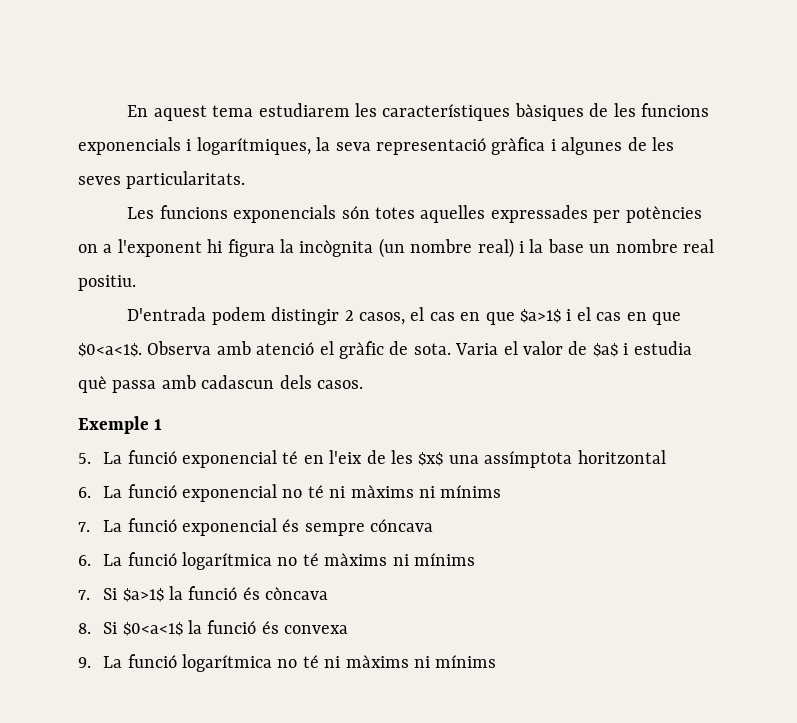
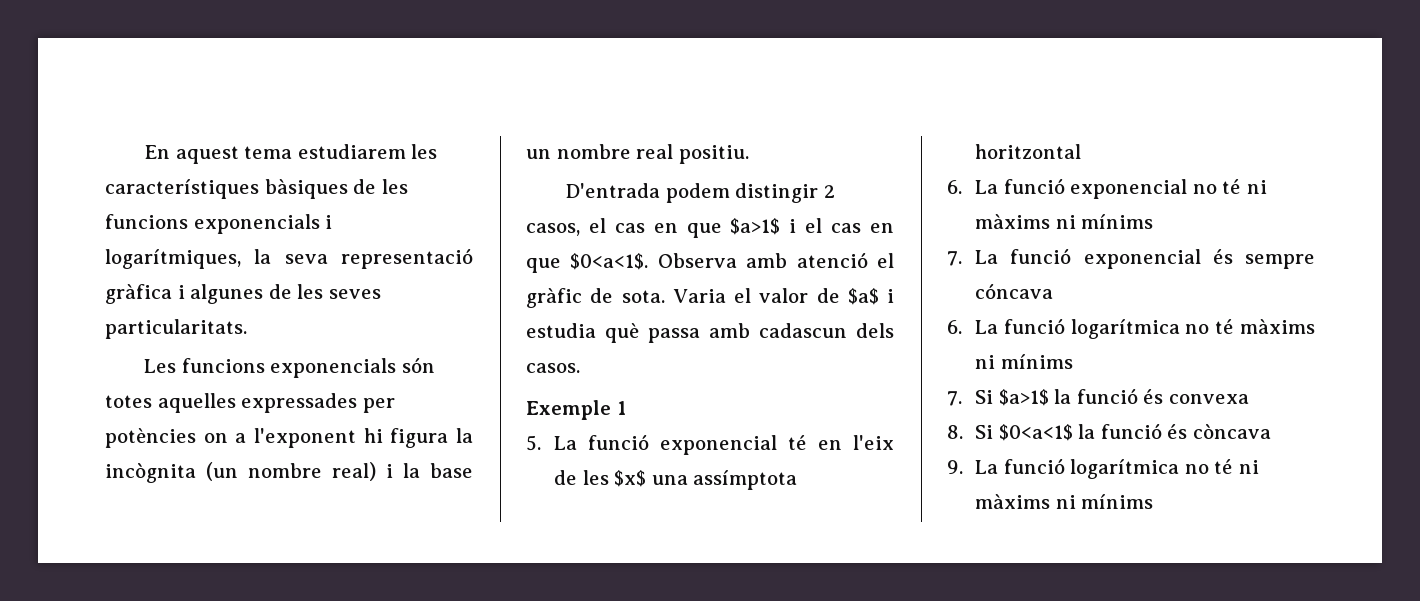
- 7. Si $a>1$ la funció és còncava
+ 7. Si $a>1$ la funció és convexa
- 8. Si $0<a<1$ la funció és convexa
+ 8. Si $0<a<1$ la funció és còncava

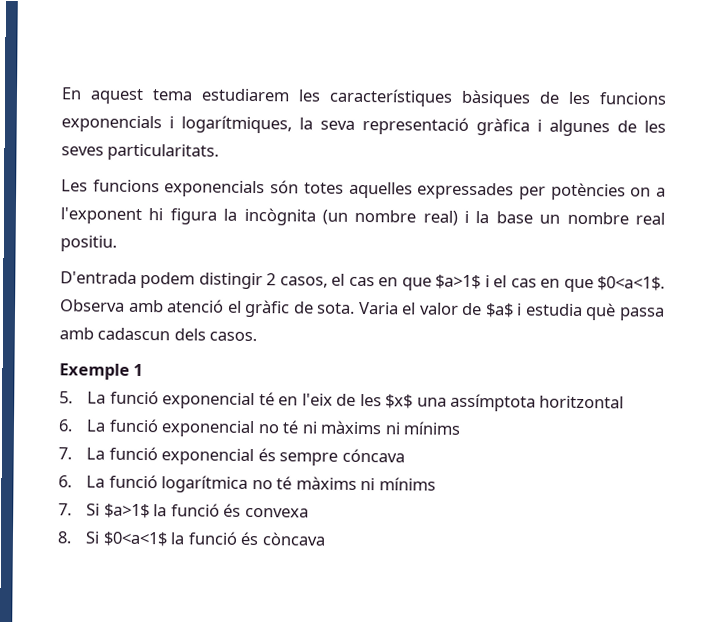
- 9. La funció logarítmica no té ni màxims ni mínims

